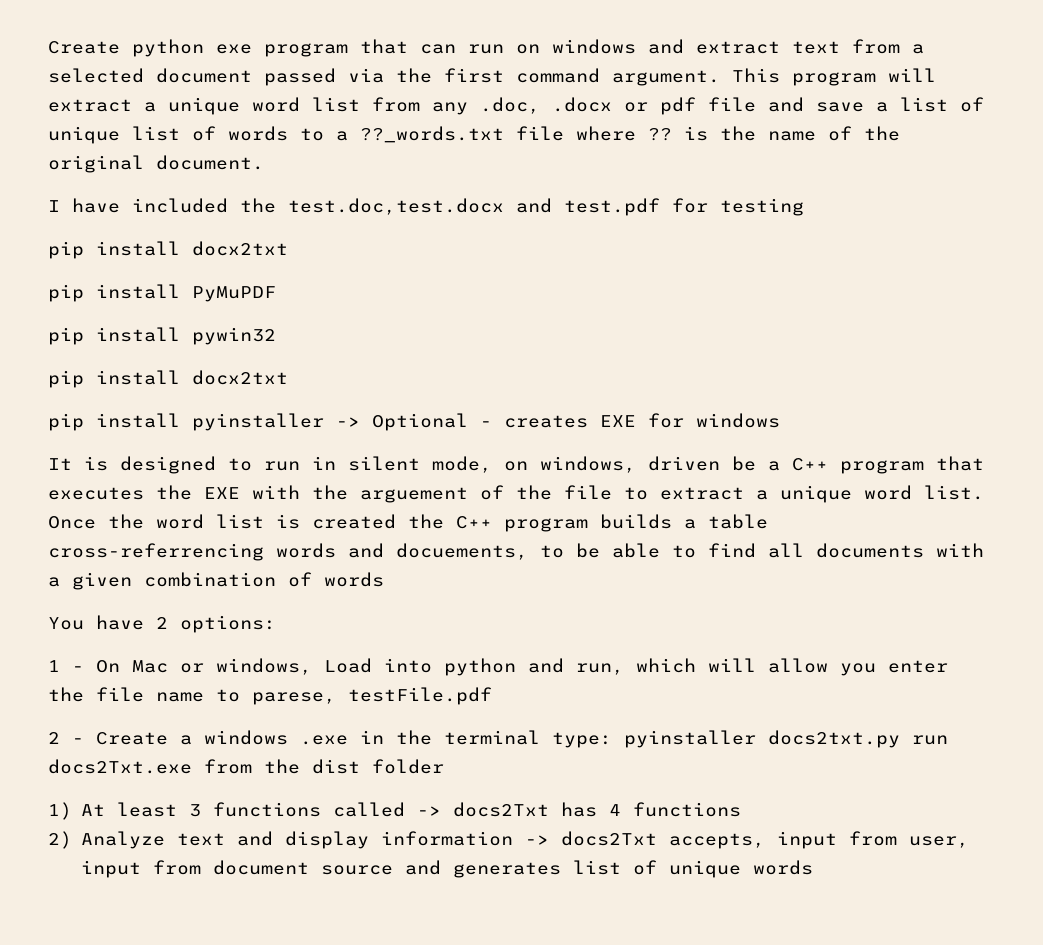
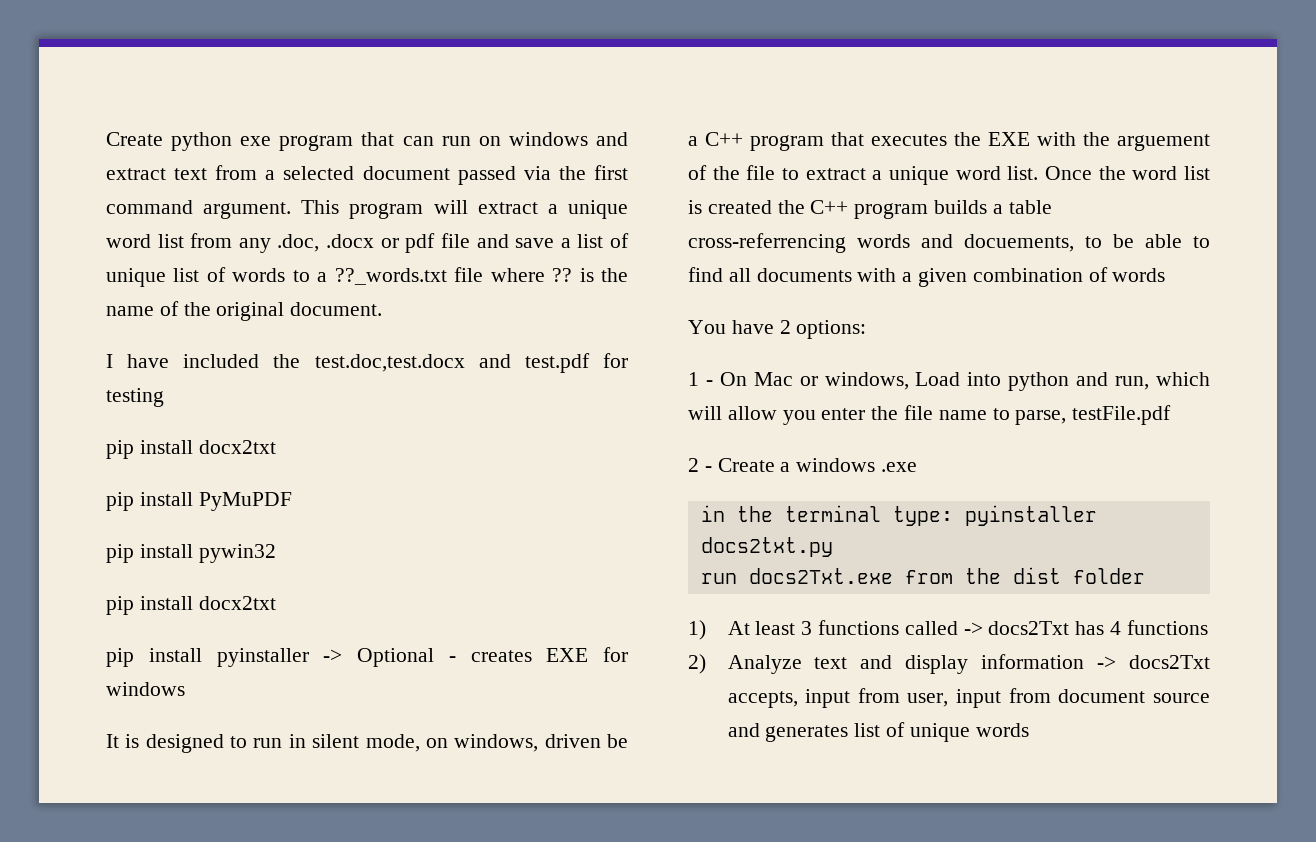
- 1 - On Mac or windows, Load into python and run, which will allow you enter the file name to parese, testFile.pdf
+ 1 - On Mac or windows, Load into python and run, which will allow you enter the file name to parse, testFile.pdf
- 2 - Create a windows .exe in the terminal type: pyinstaller docs2txt.py run docs2Txt.exe from the dist folder
+ 2 - Create a windows .exe
+ in the terminal type: pyinstaller docs2txt.py
+ run docs2Txt.exe from the dist folder

